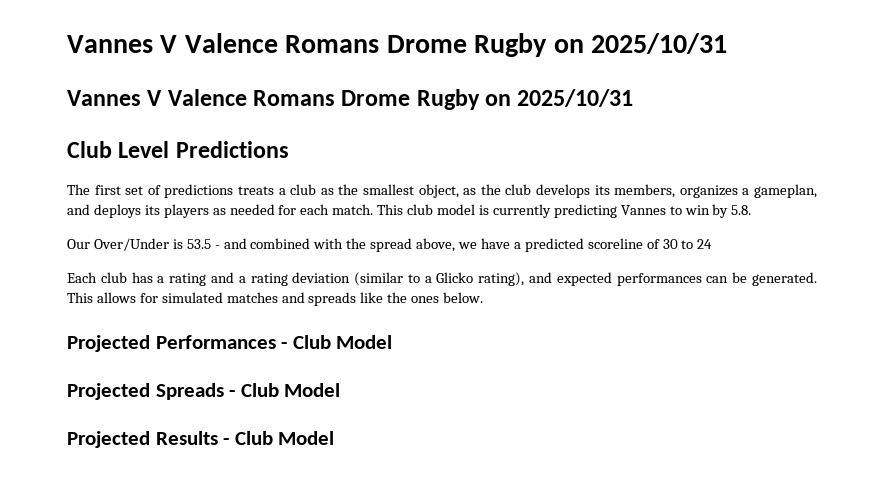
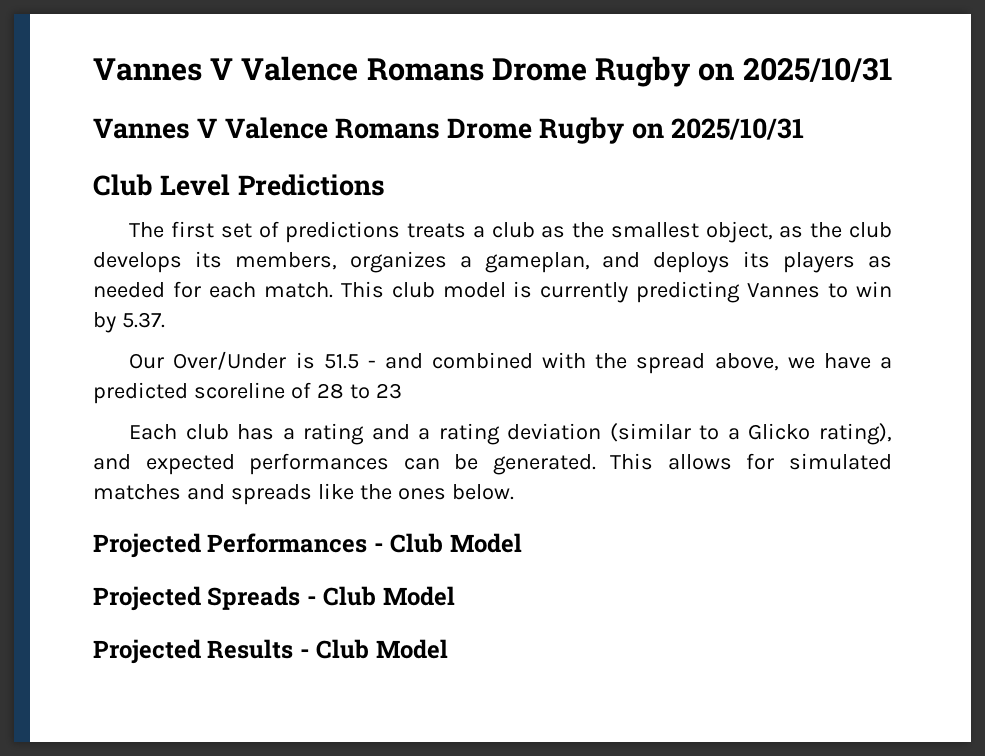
- This club model is currently predicting Vannes to win by 5.8.
+ This club model is currently predicting Vannes to win by 5.37.
- Our Over/Under is 53.5 - and combined with the spread above, we have a predicted scoreline of 30 to 24
+ Our Over/Under is 51.5 - and combined with the spread above, we have a predicted scoreline of 28 to 23

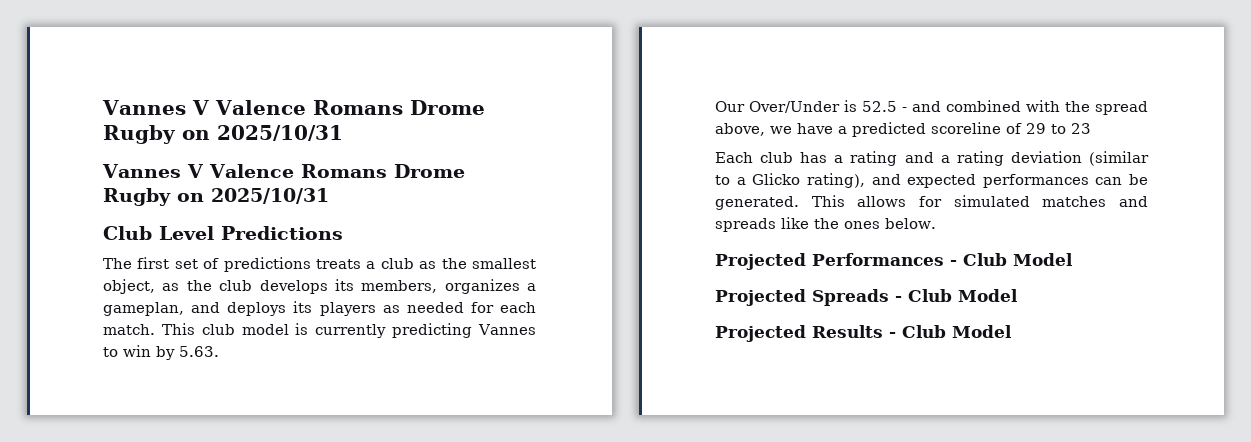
- This club model is currently predicting Vannes to win by 5.37.
+ This club model is currently predicting Vannes to win by 5.63.
- Our Over/Under is 51.5 - and combined with the spread above, we have a predicted scoreline of 28 to 23
+ Our Over/Under is 52.5 - and combined with the spread above, we have a predicted scoreline of 29 to 23

